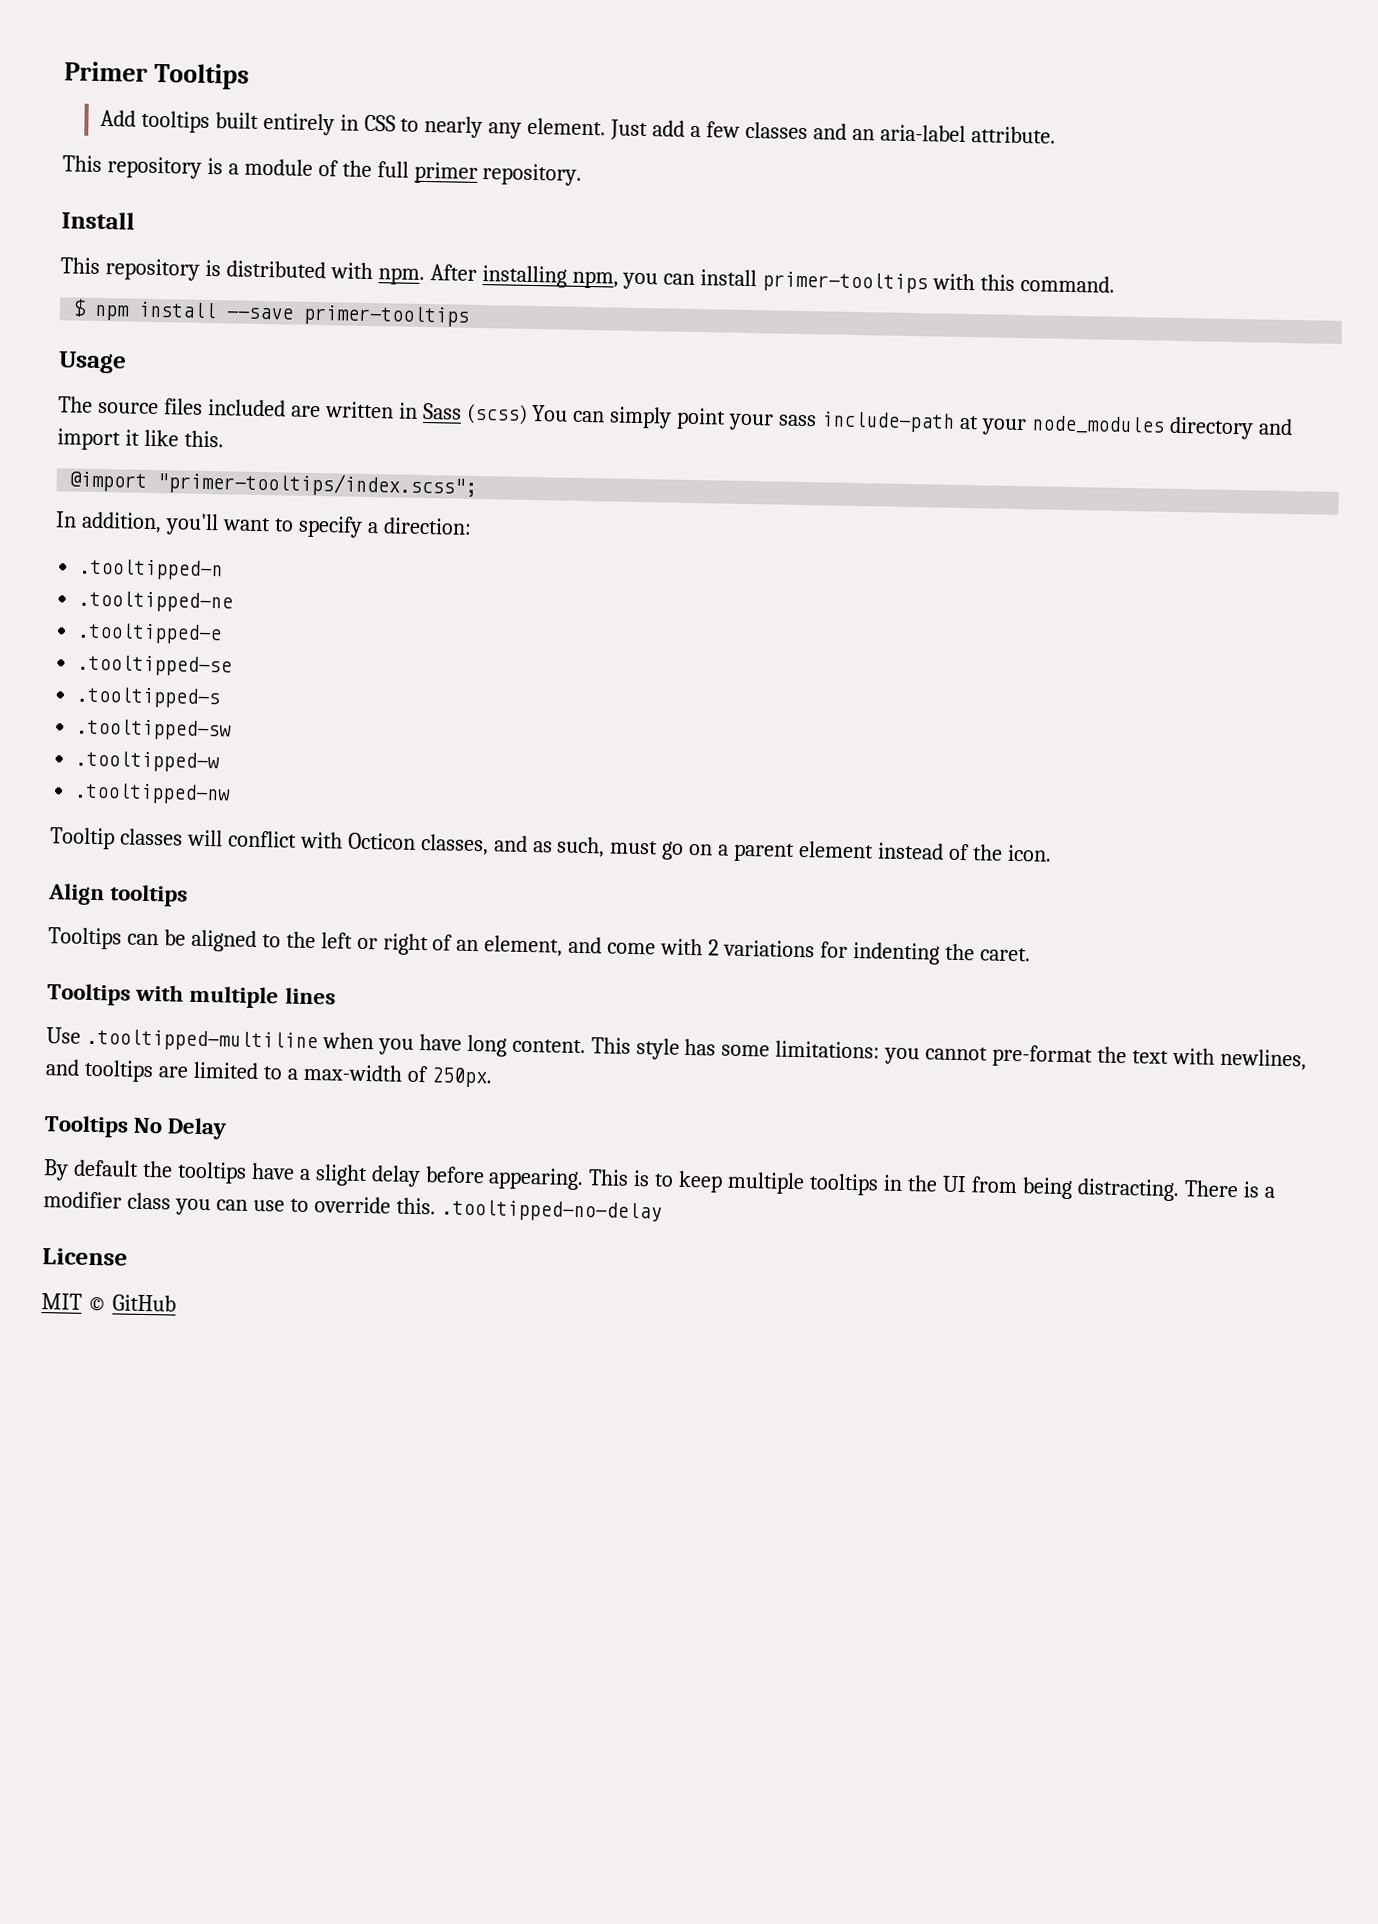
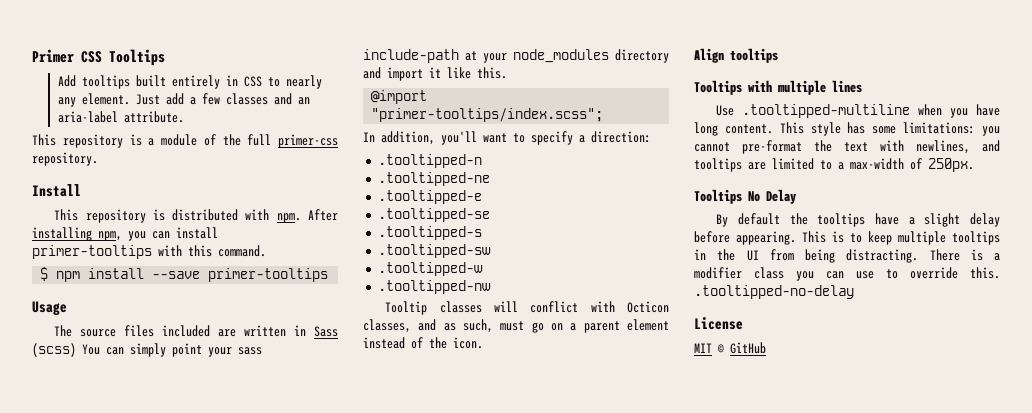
- Primer Tooltips
+ Primer CSS Tooltips
- This repository is a module of the full primer repository.
+ This repository is a module of the full primer-css repository.
- Tooltips can be aligned to the left or right of an element, and come with 2 variations for indenting the caret.

